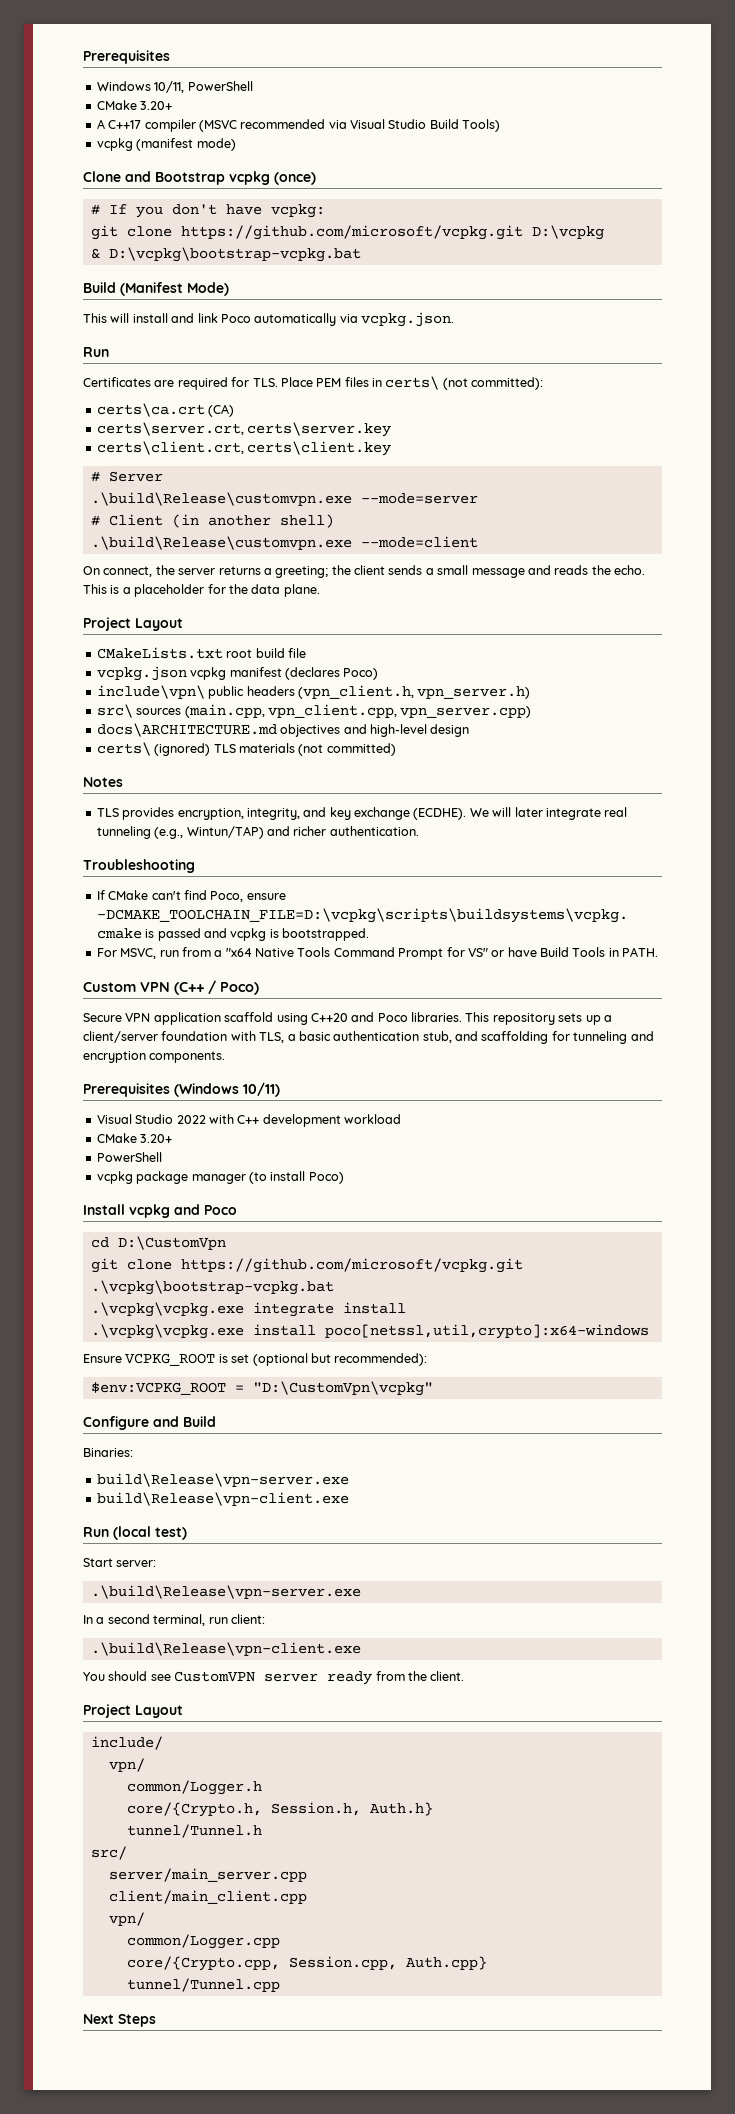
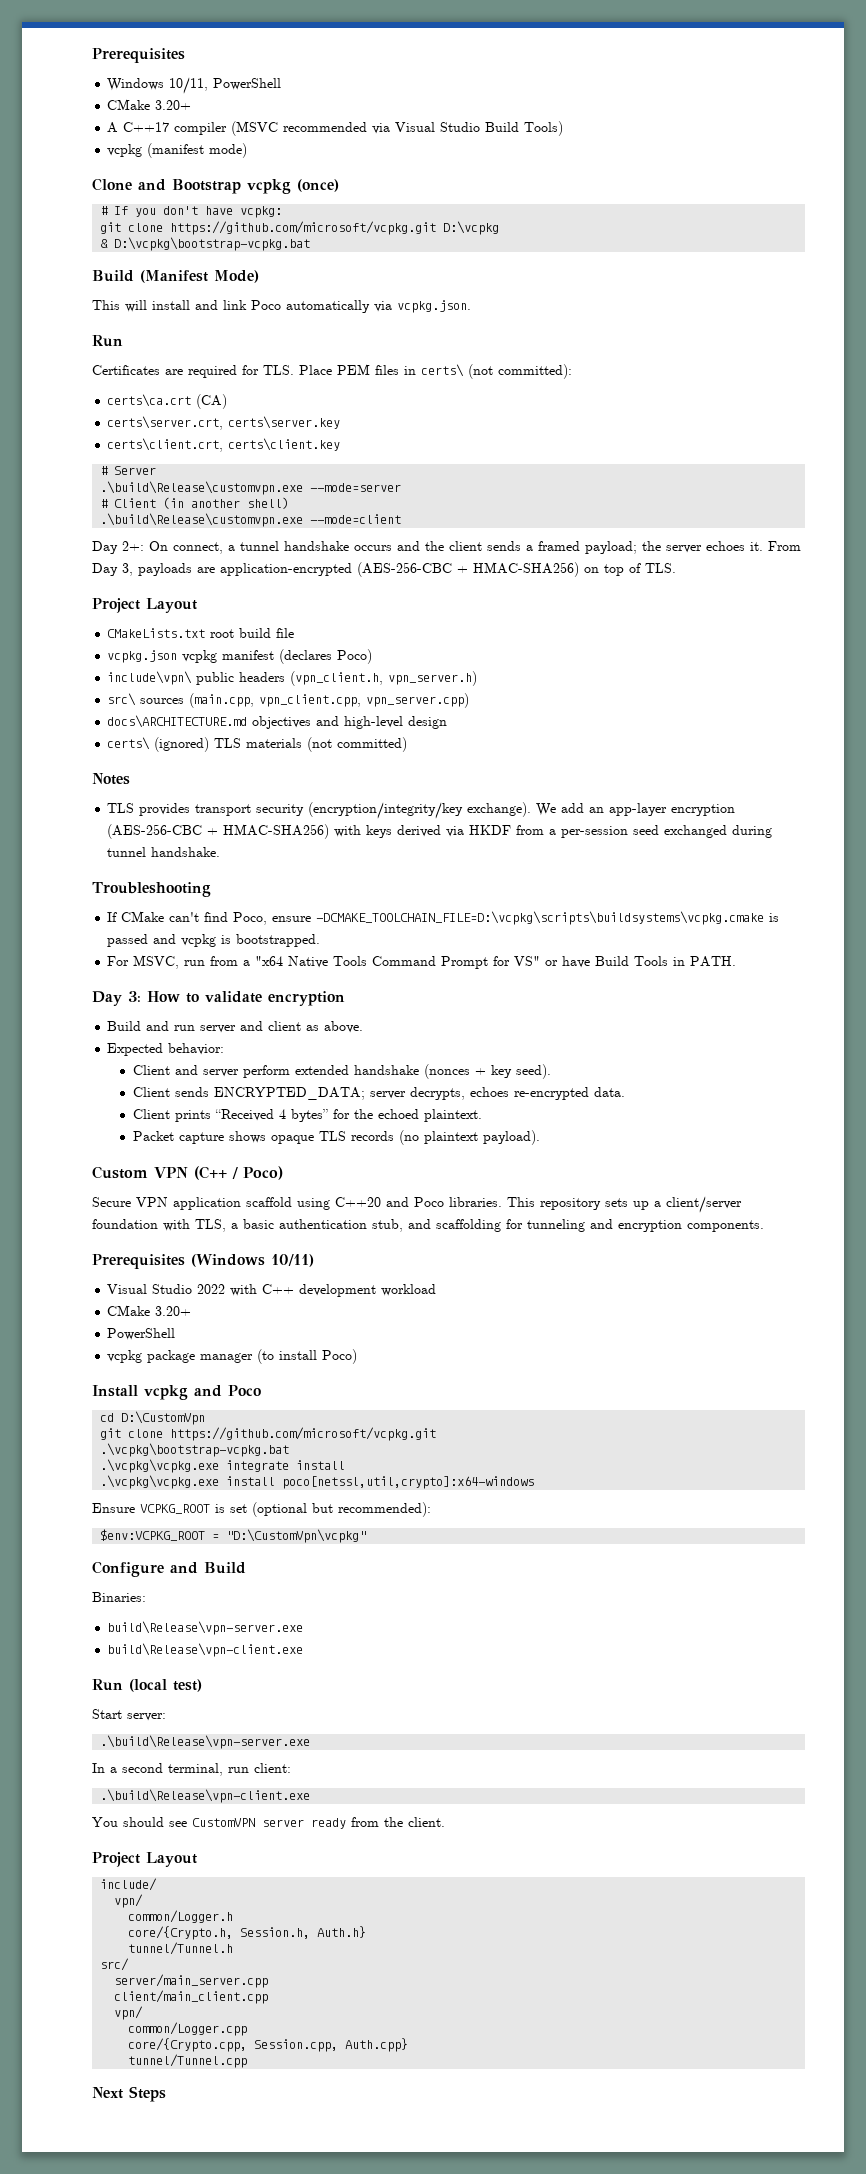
- On connect, the server returns a greeting; the client sends a small message and reads the echo. This is a placeholder for the data plane.
+ Day 2+: On connect, a tunnel handshake occurs and the client sends a framed payload; the server echoes it. From Day 3, payloads are application-encrypted (AES-256-CBC + HMAC-SHA256) on top of TLS.
- TLS provides encryption, integrity, and key exchange (ECDHE). We will later integrate real tunneling (e.g., Wintun/TAP) and richer authentication.
+ TLS provides transport security (encryption/integrity/key exchange). We add an app-layer encryption (AES-256-CBC + HMAC-SHA256) with keys derived via HKDF from a per-session seed exchanged during tunnel handshake.
+ Day 3: How to validate encryption
+ Build and run server and client as above.
+ Expected behavior:
+ Client and server perform extended handshake (nonces + key seed).
+ Client sends ENCRYPTED_DATA; server decrypts, echoes re-encrypted data.
+ Client prints “Received 4 bytes” for the echoed plaintext.
+ Packet capture shows opaque TLS records (no plaintext payload).

